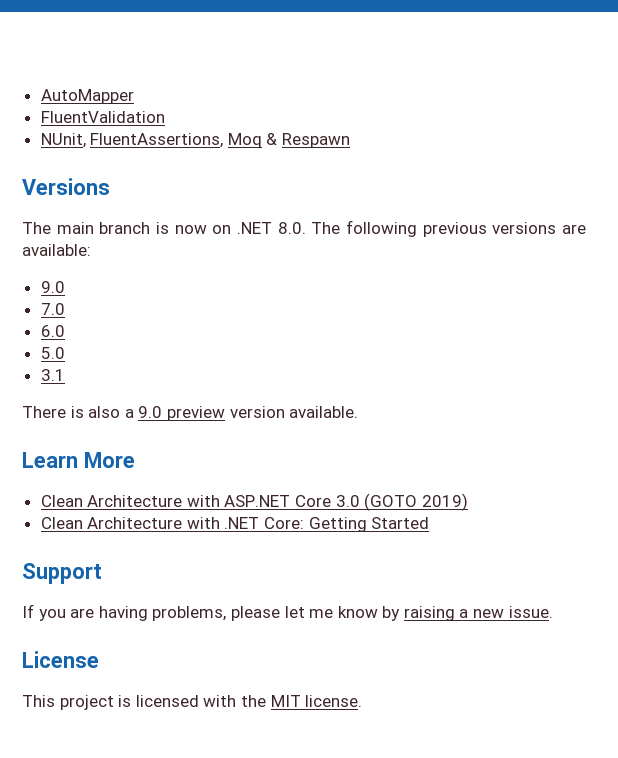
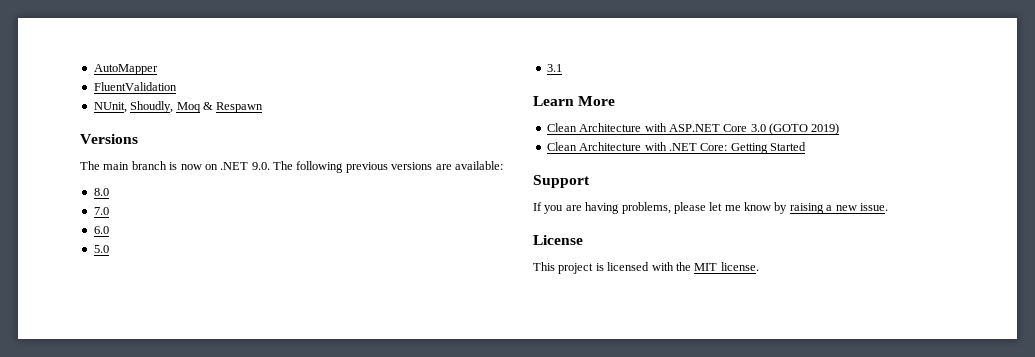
- NUnit, FluentAssertions, Moq & Respawn
+ NUnit, Shoudly, Moq & Respawn
- The main branch is now on .NET 8.0. The following previous versions are available:
- 9.0
+ The main branch is now on .NET 9.0. The following previous versions are available:
+ 8.0
- There is also a 9.0 preview version available.

